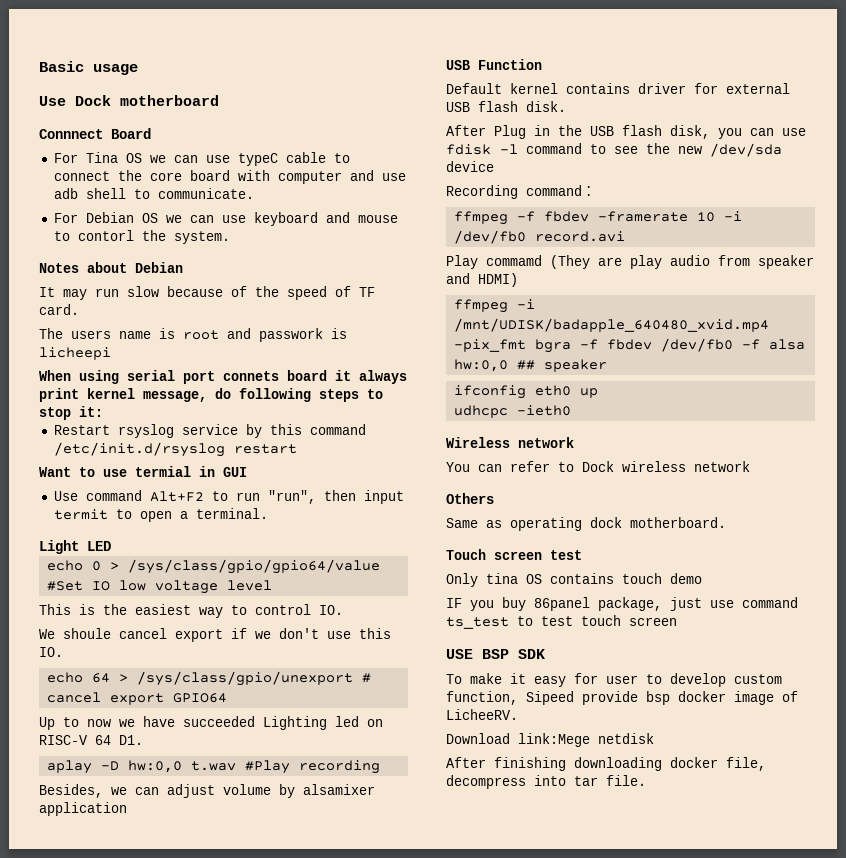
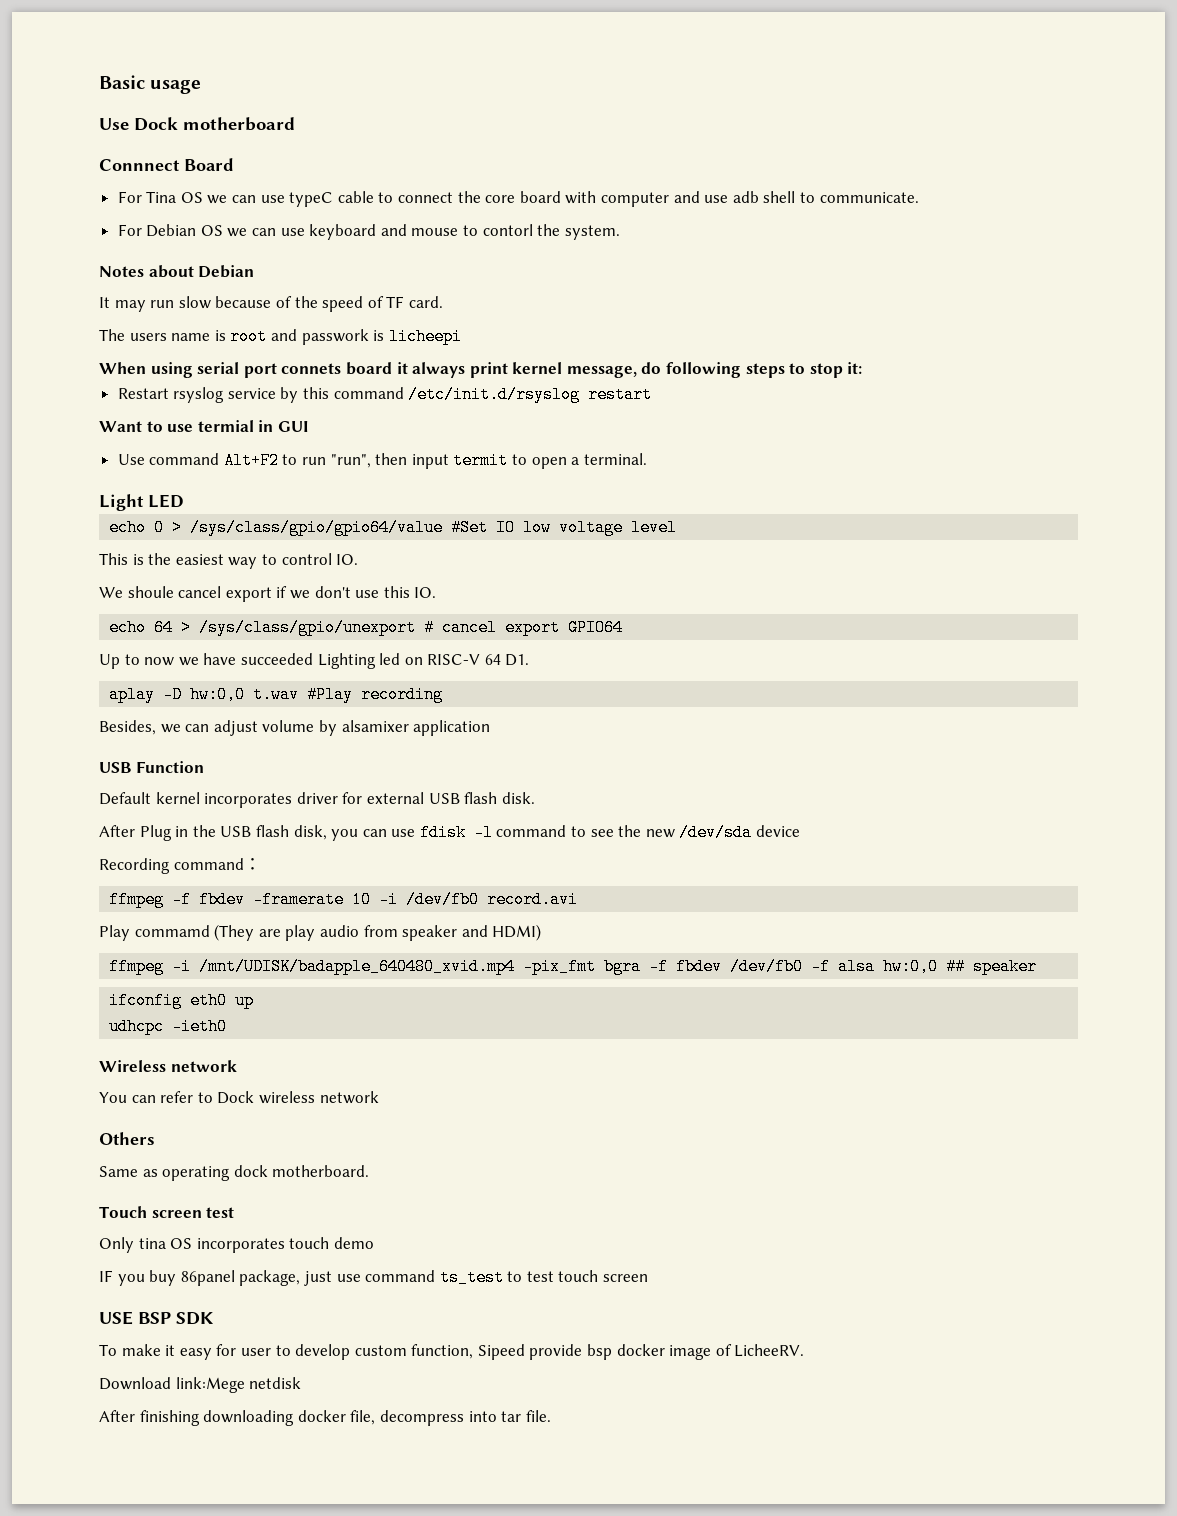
- Default kernel contains driver for external USB flash disk.
+ Default kernel incorporates driver for external USB flash disk.
- Only tina OS contains touch demo
+ Only tina OS incorporates touch demo

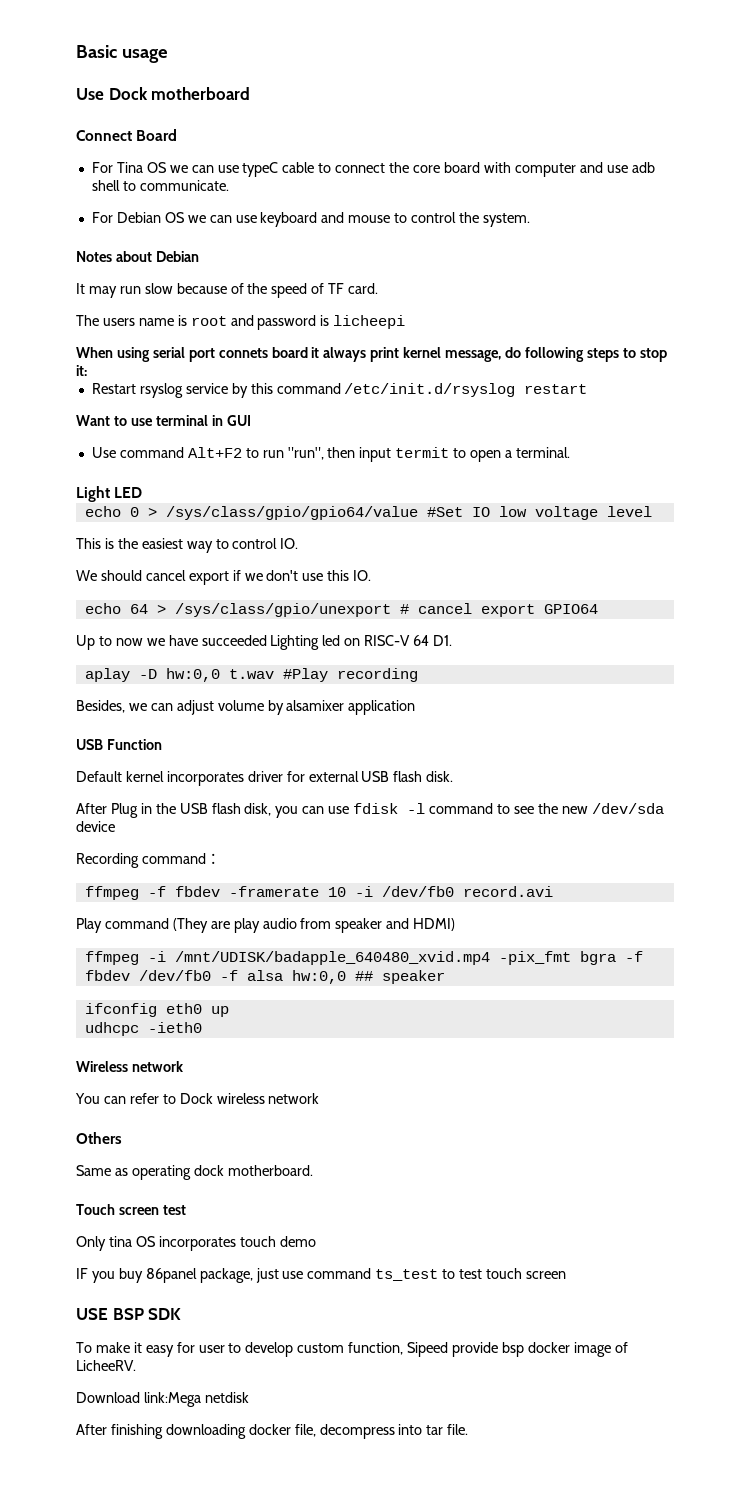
- Connnect Board
+ Connect Board
- For Debian OS we can use keyboard and mouse to contorl the system.
+ For Debian OS we can use keyboard and mouse to control the system.
- The users name is root and passwork is licheepi
+ The users name is root and password is licheepi
- Want to use termial in GUI
+ Want to use terminal in GUI
- We shoule cancel export if we don't use this IO.
+ We should cancel export if we don't use this IO.
- Play commamd (They are play audio from speaker and HDMI)
+ Play command (They are play audio from speaker and HDMI)
- Download link:Mege netdisk
+ Download link:Mega netdisk

